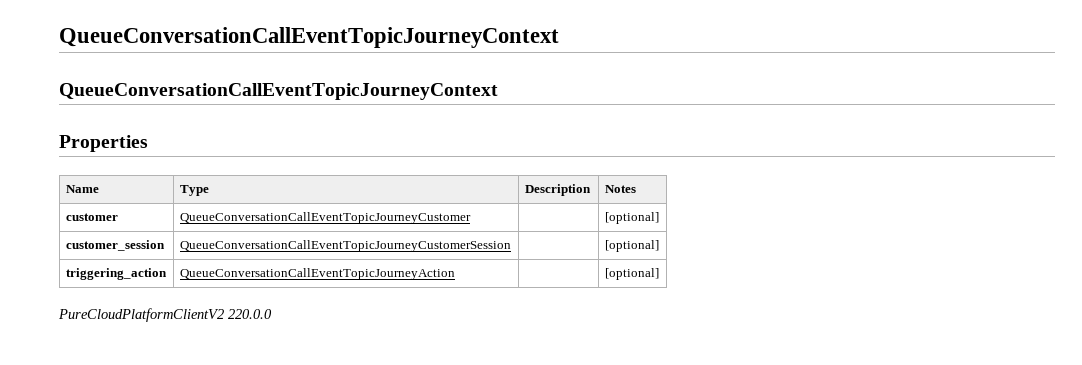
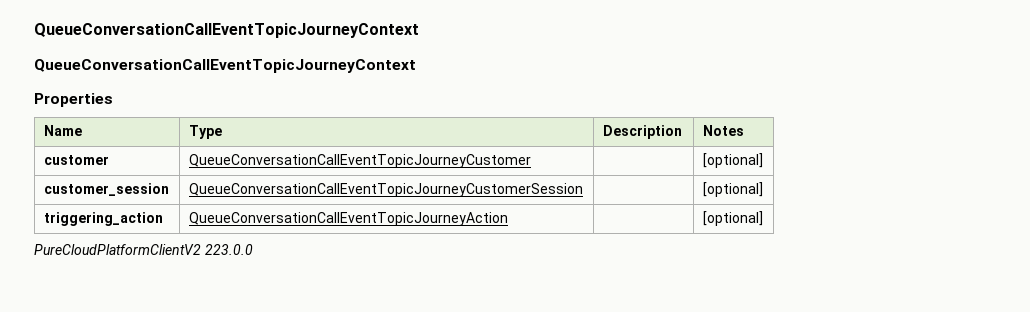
- PureCloudPlatformClientV2 220.0.0
+ PureCloudPlatformClientV2 223.0.0

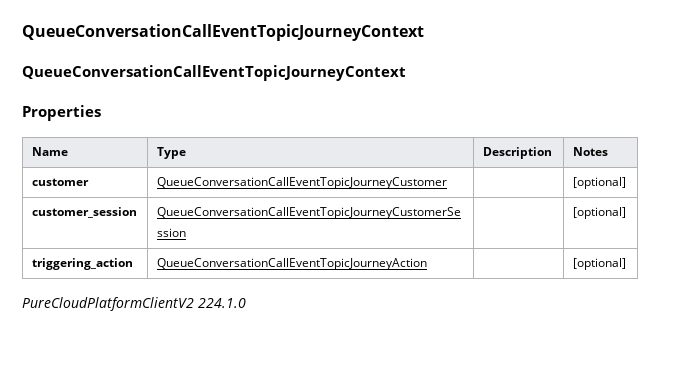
- PureCloudPlatformClientV2 223.0.0
+ PureCloudPlatformClientV2 224.1.0

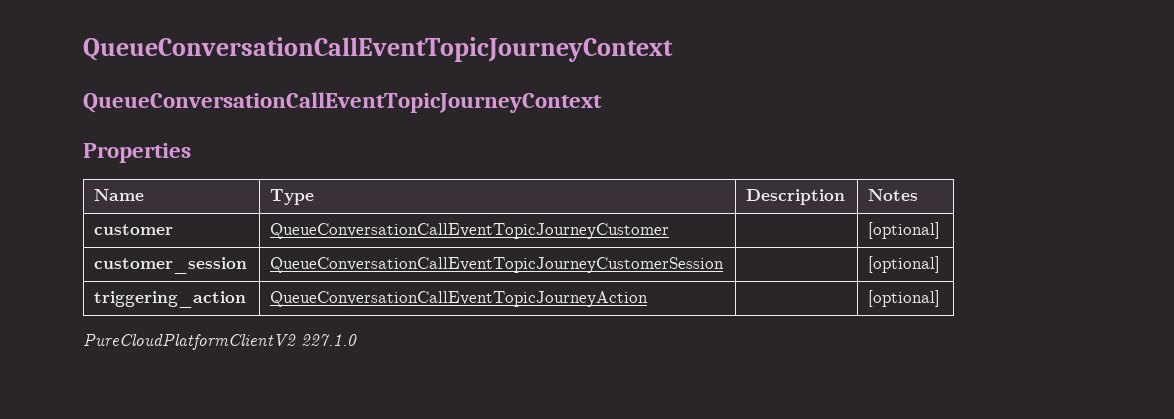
- PureCloudPlatformClientV2 224.1.0
+ PureCloudPlatformClientV2 227.1.0

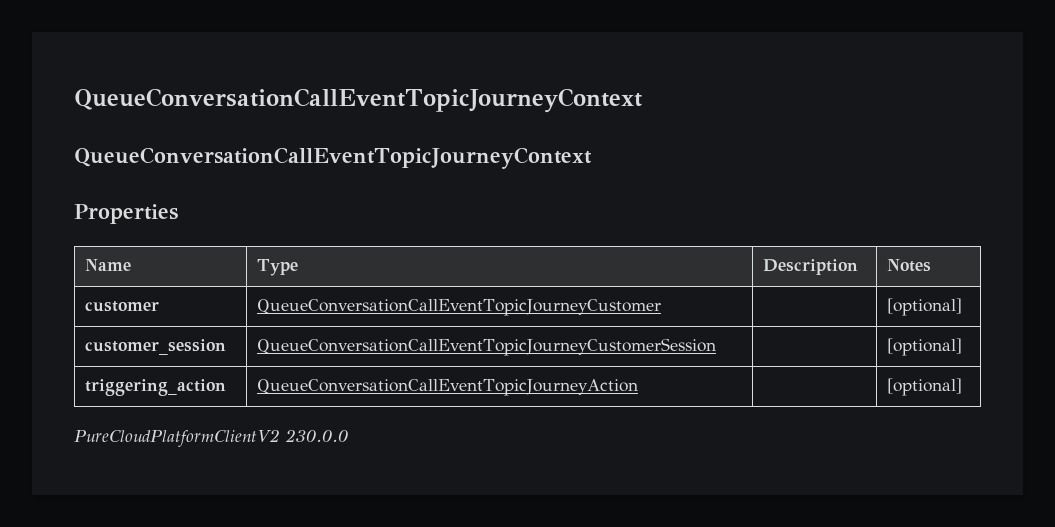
- PureCloudPlatformClientV2 227.1.0
+ PureCloudPlatformClientV2 230.0.0

